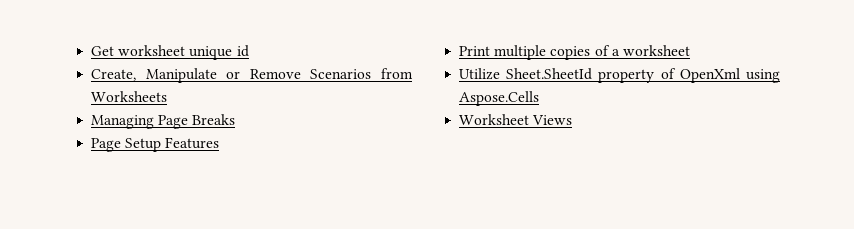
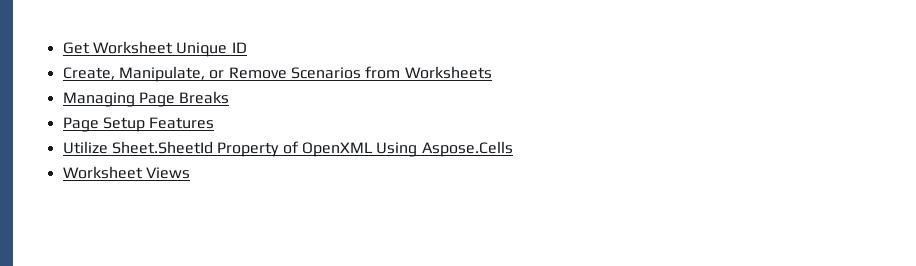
- Get worksheet unique id
+ Get Worksheet Unique ID
- Create, Manipulate or Remove Scenarios from Worksheets
+ Create, Manipulate, or Remove Scenarios from Worksheets
- Print multiple copies of a worksheet
- Utilize Sheet.SheetId property of OpenXml using Aspose.Cells
+ Utilize Sheet.SheetId Property of OpenXML Using Aspose.Cells

